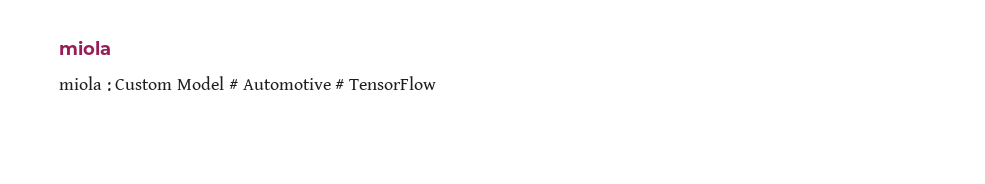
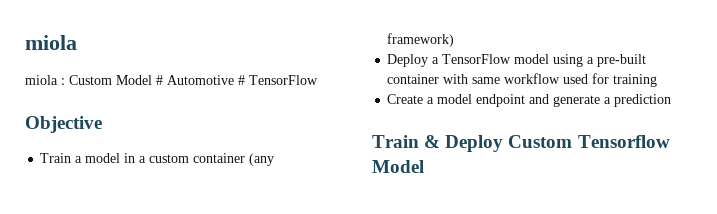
+ Objective
+ Train a model in a custom container (any framework)
+ Deploy a TensorFlow model using a pre-built container with same workflow used for training
+ Create a model endpoint and generate a prediction
+ Train & Deploy Custom Tensorflow Model

